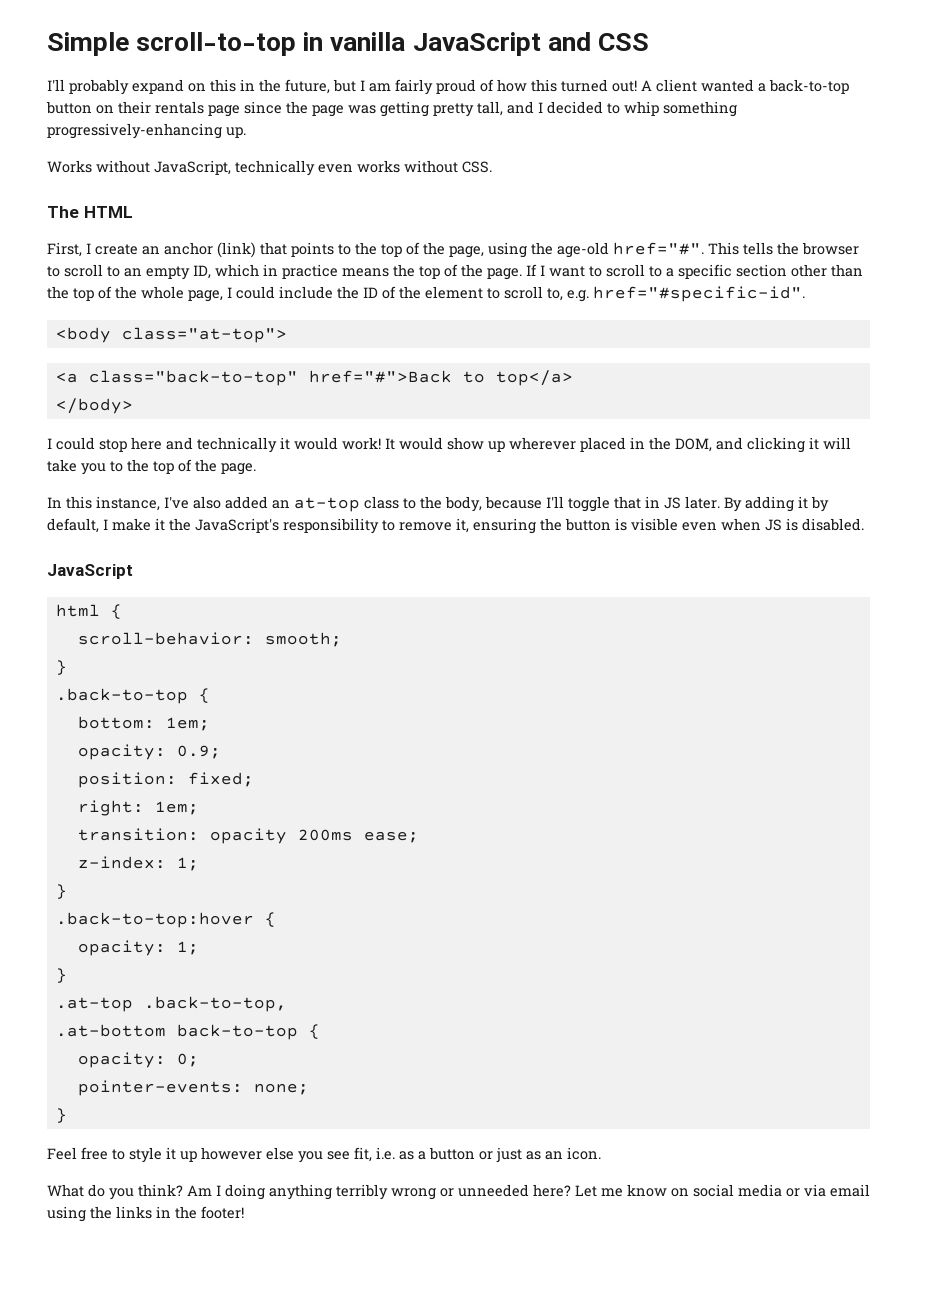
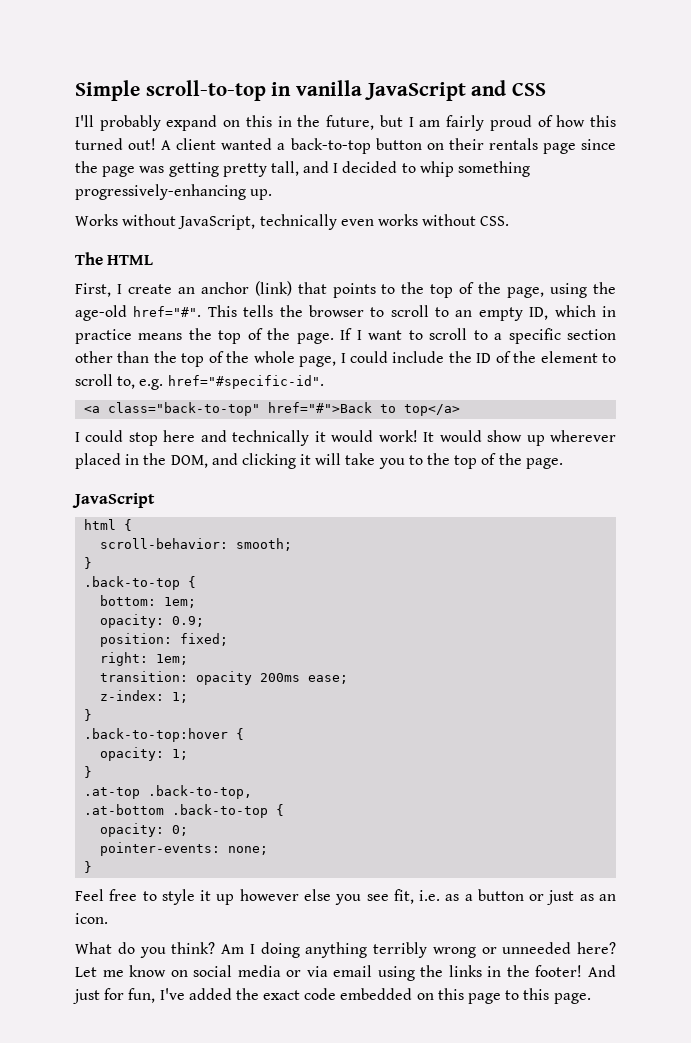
- <body class="at-top">
- </body>
- In this instance, I've also added an at-top class to the body, because I'll toggle that in JS later. By adding it by default, I make it the JavaScript's responsibility to remove it, ensuring the button is visible even when JS is disabled.
- .at-bottom back-to-top {
+ .at-bottom .back-to-top {
+ And just for fun, I've added the exact code embedded on this page to this page.

